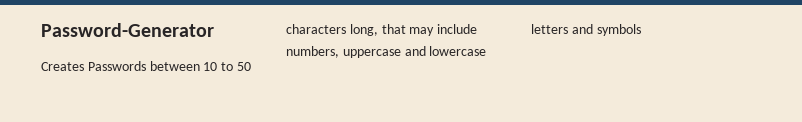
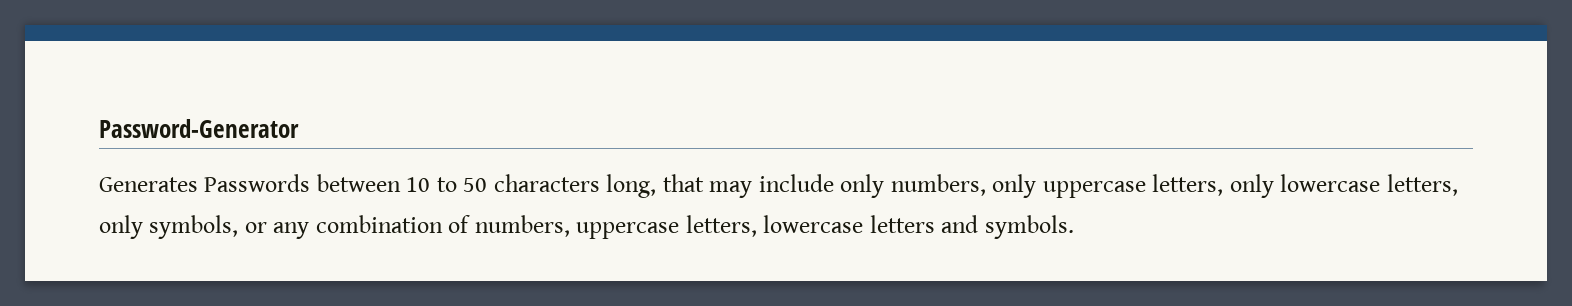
- Creates Passwords between 10 to 50 characters long, that may include numbers, uppercase and lowercase letters and symbols
+ Generates Passwords between 10 to 50 characters long, that may include only numbers, only uppercase letters, only lowercase letters, only symbols, or any combination of numbers, uppercase letters, lowercase letters and symbols.

